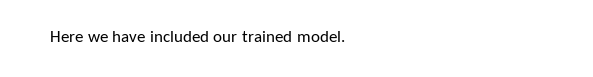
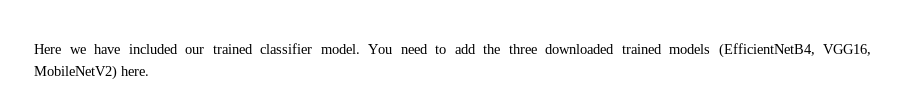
- Here we have included our trained model.
+ Here we have included our trained classifier model. You need to add the three downloaded trained models (EfficientNetB4, VGG16, MobileNetV2) here.

